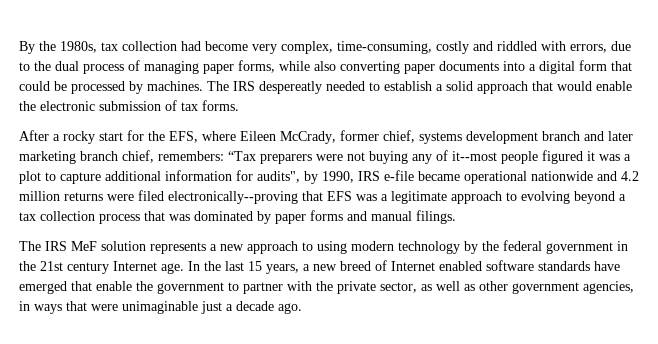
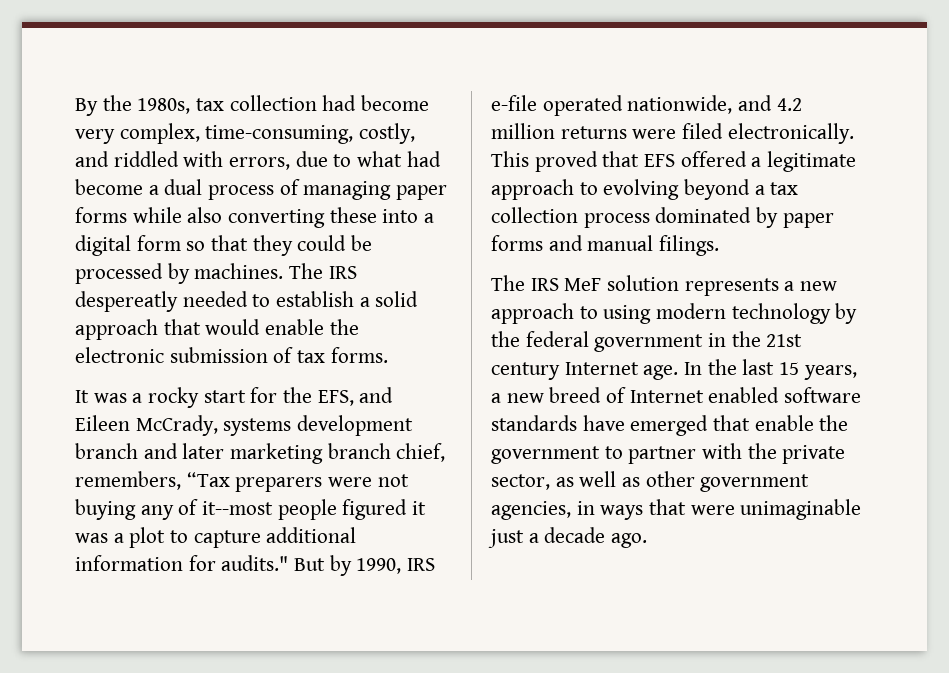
- By the 1980s, tax collection had become very complex, time-consuming, costly and riddled with errors, due to the dual process of managing paper forms, while also converting paper documents into a digital form that could be processed by machines.
+ By the 1980s, tax collection had become very complex, time-consuming, costly, and riddled with errors, due to what had become a dual process of managing paper forms while also converting these into a digital form so that they could be processed by machines.
- After a rocky start for the EFS, where Eileen McCrady, former chief, systems development branch and later marketing branch chief, remembers: “Tax preparers were not buying any of it--most people figured it was a plot to capture additional information for audits", by 1990, IRS e-file became operational nationwide and 4.2 million returns were filed electronically--proving that EFS was a legitimate approach to evolving beyond a tax collection process that was dominated by paper forms and manual filings.
+ It was a rocky start for the EFS, and Eileen McCrady, systems development branch and later marketing branch chief, remembers, “Tax preparers were not buying any of it--most people figured it was a plot to capture additional information for audits." But by 1990, IRS e-file operated nationwide, and 4.2 million returns were filed electronically. This proved that EFS offered a legitimate approach to evolving beyond a tax collection process dominated by paper forms and manual filings.

